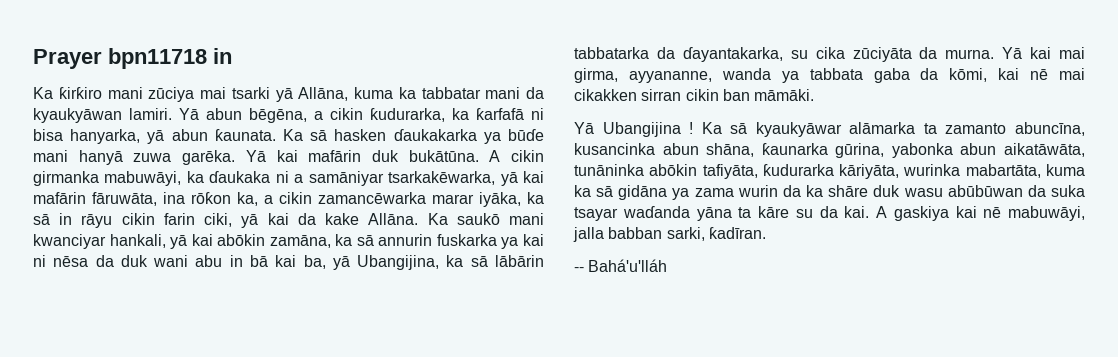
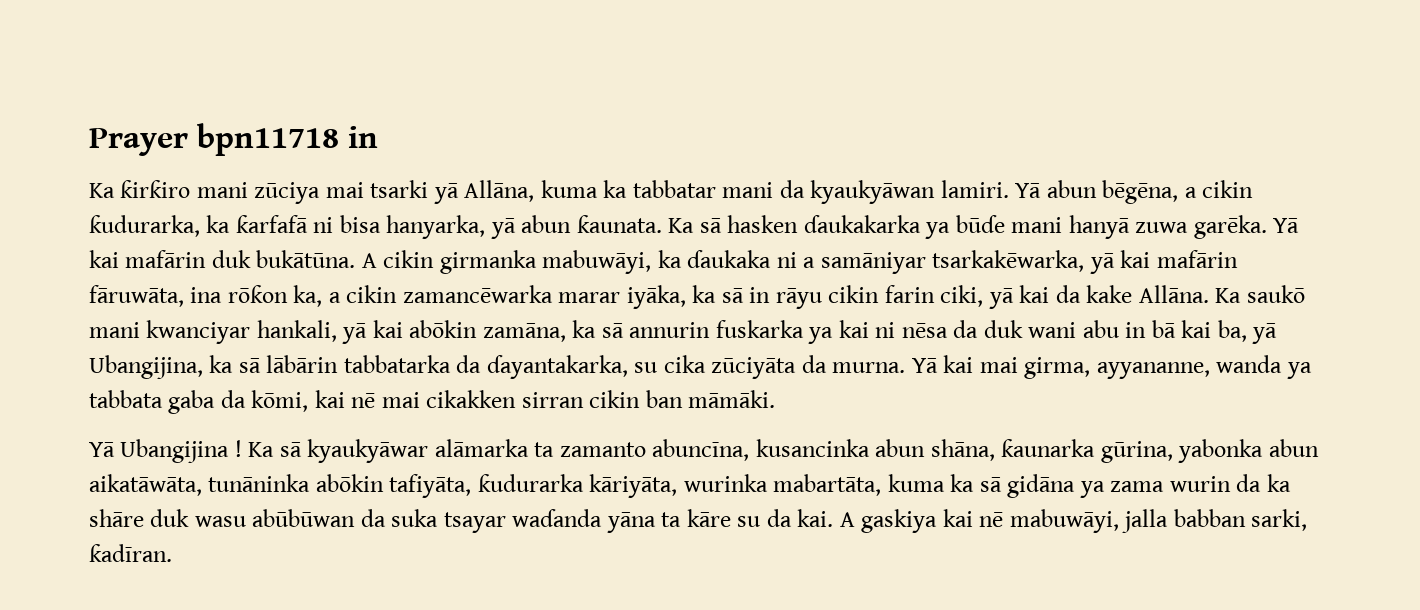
- -- Bahá'u'lláh

